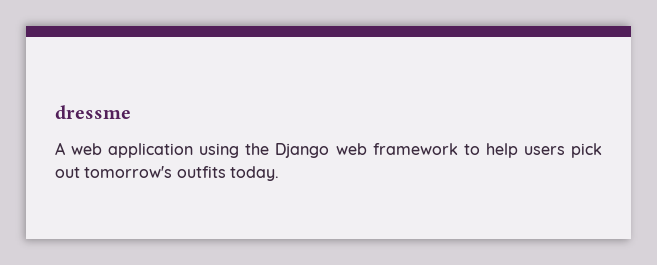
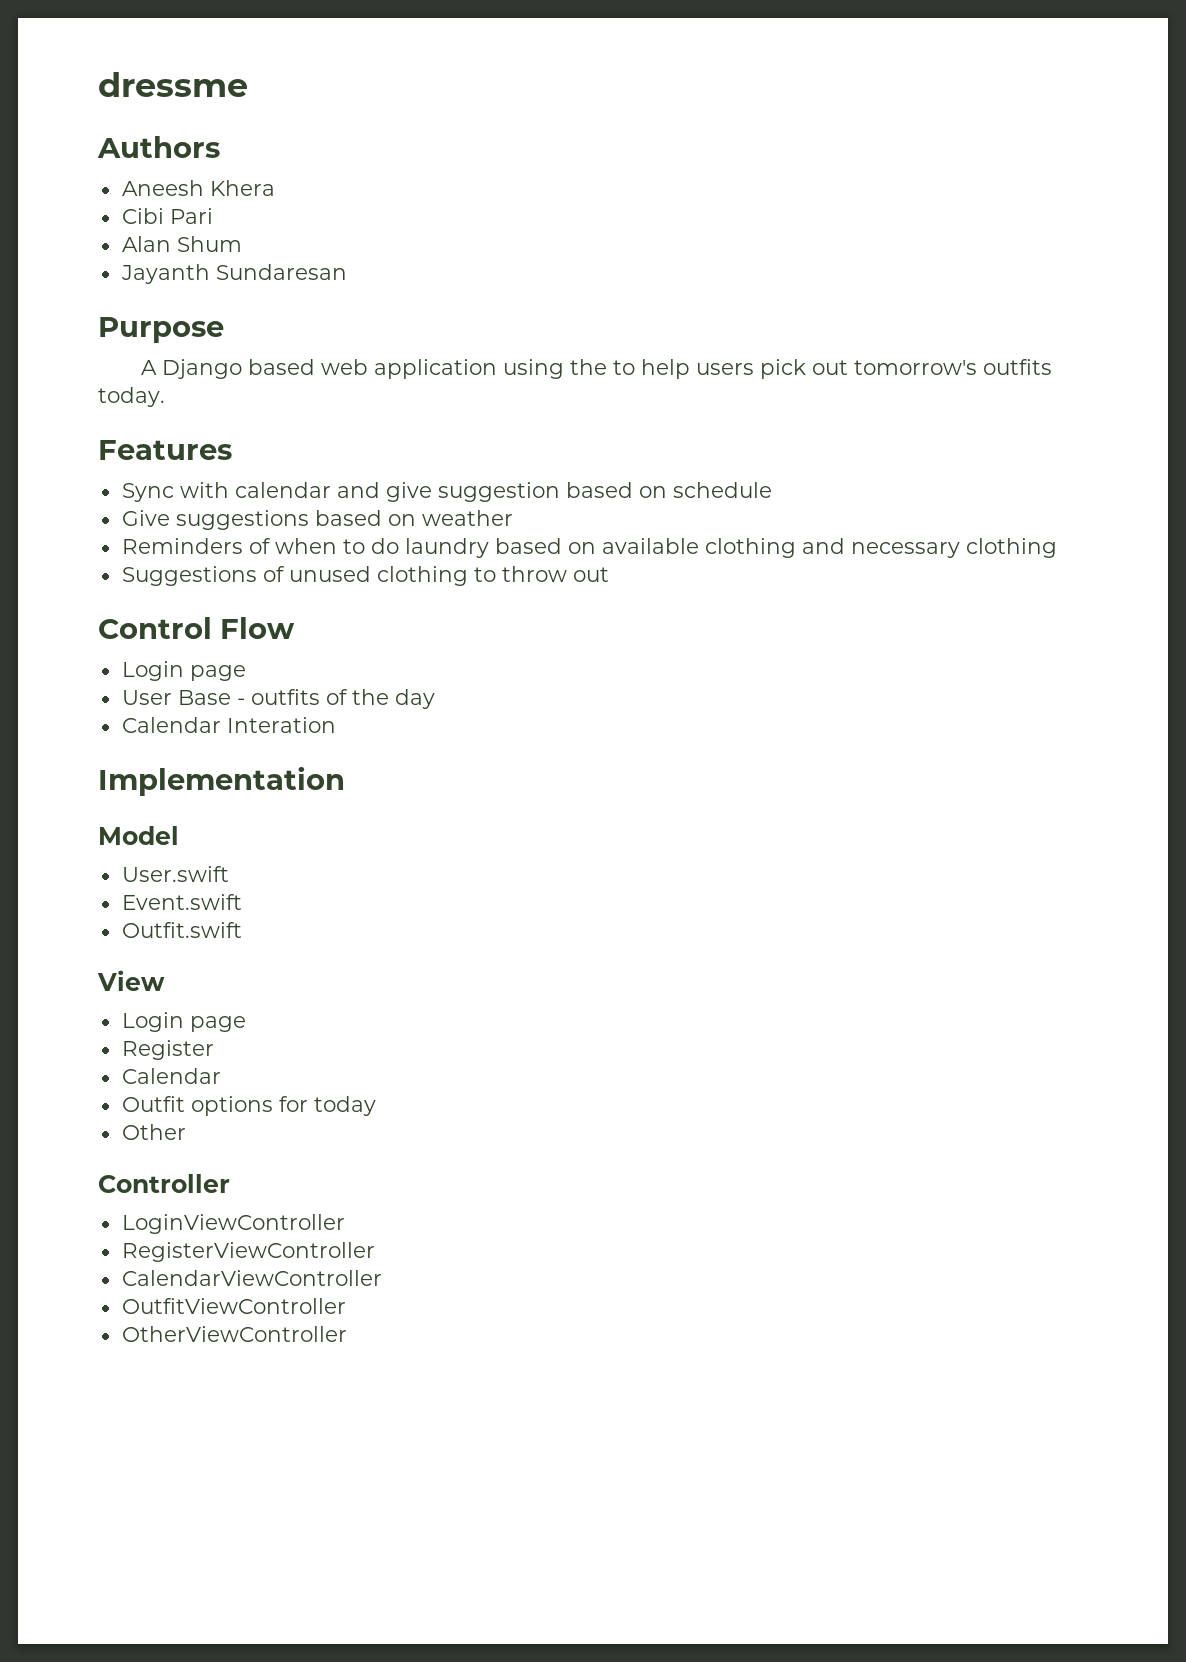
+ Authors
+ Aneesh Khera
+ Cibi Pari
+ Alan Shum
+ Jayanth Sundaresan
+ Purpose
- A web application using the Django web framework to help users pick out tomorrow's outfits today.
+ A Django based web application using the to help users pick out tomorrow's outfits today.
+ Features
+ Sync with calendar and give suggestion based on schedule
+ Give suggestions based on weather
+ Reminders of when to do laundry based on available clothing and necessary clothing
+ Suggestions of unused clothing to throw out
+ Control Flow
+ Login page
+ User Base - outfits of the day
+ Calendar Interation
+ Implementation
+ Model
+ User.swift
+ Event.swift
+ Outfit.swift
+ View
+ Login page
+ Register
+ Calendar
+ Outfit options for today
+ Other
+ Controller
+ LoginViewController
+ RegisterViewController
+ CalendarViewController
+ OutfitViewController
+ OtherViewController

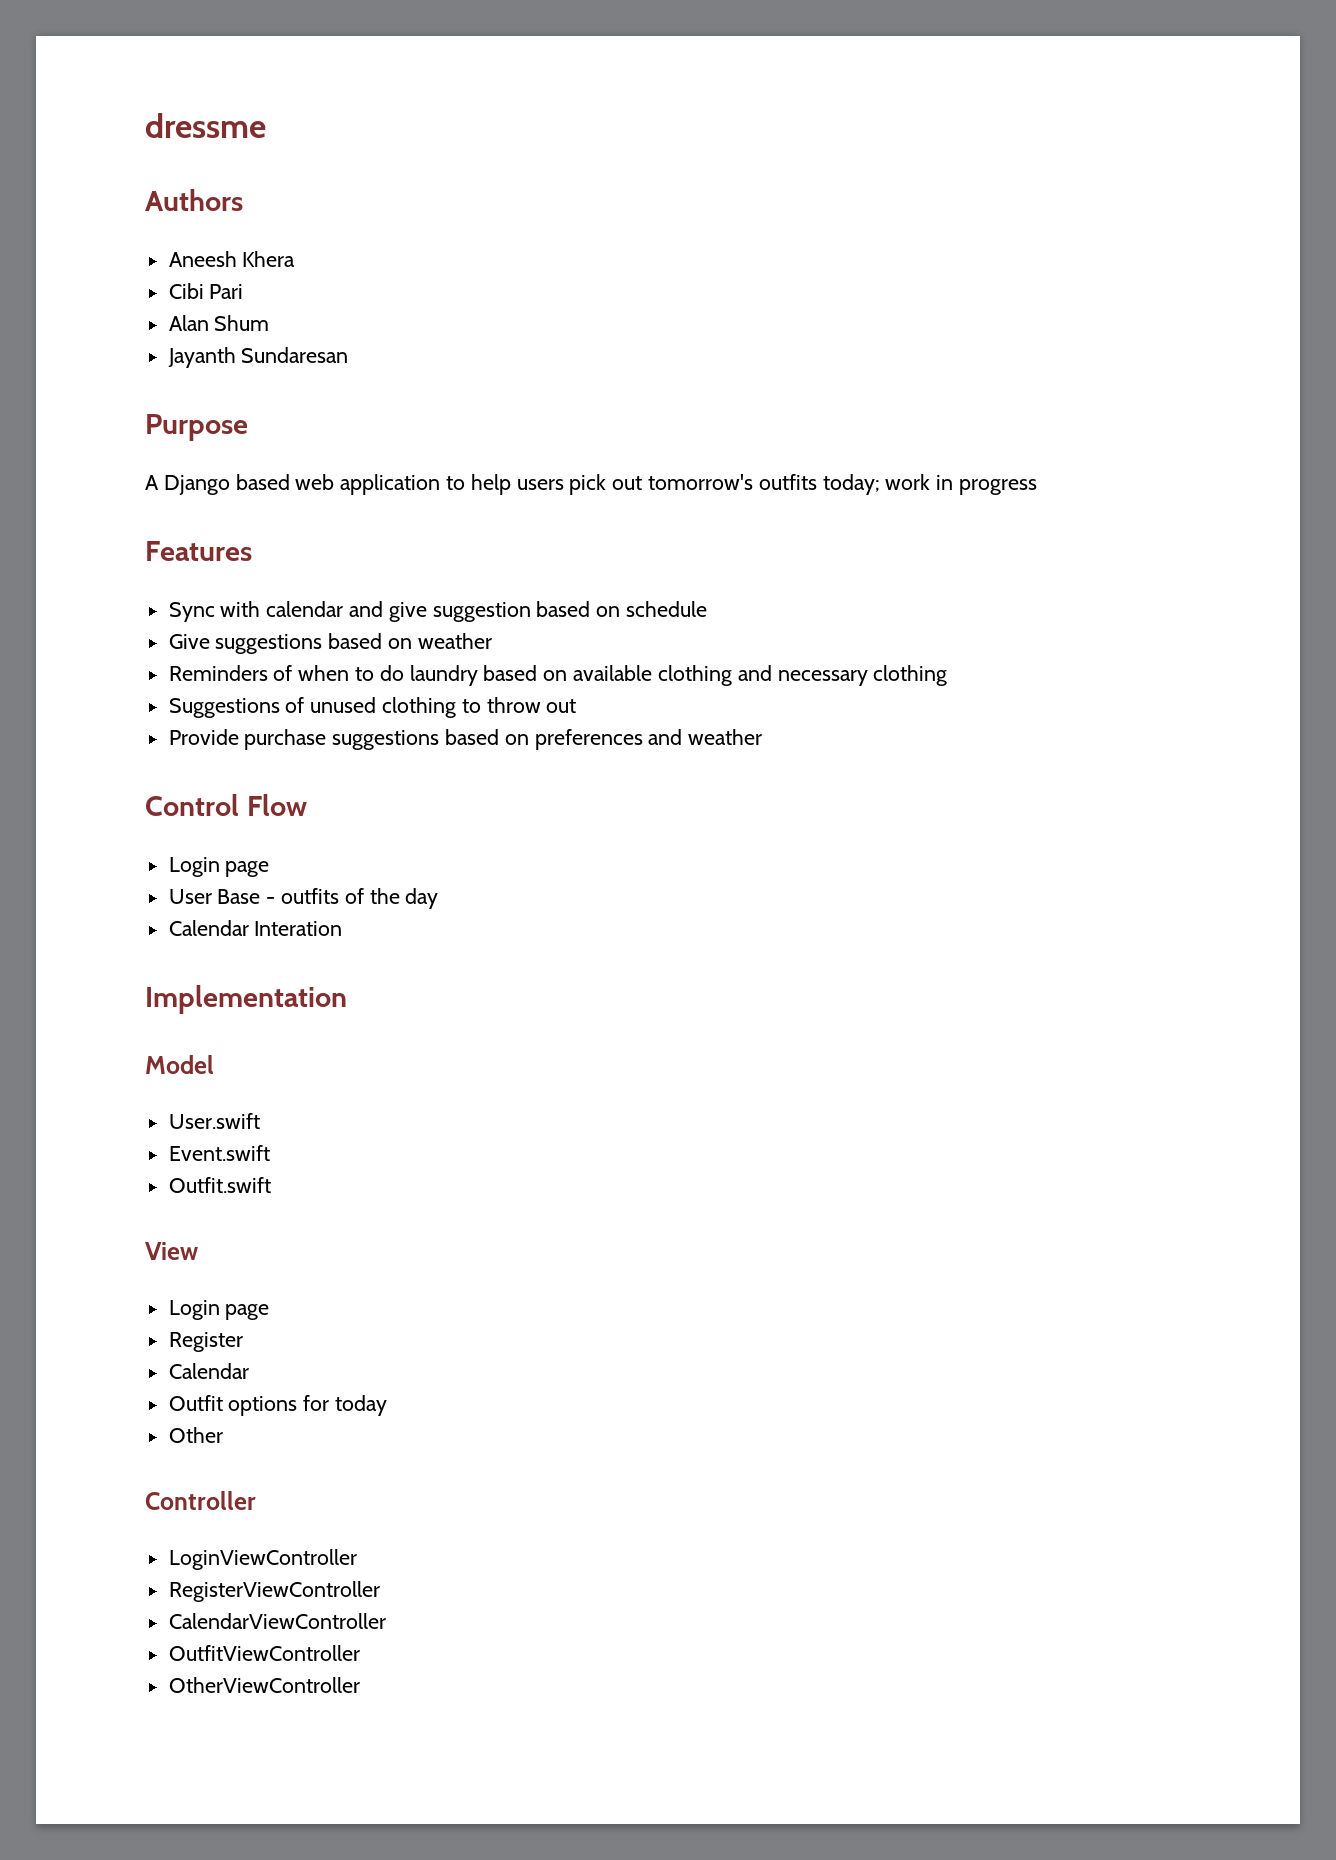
- A Django based web application using the to help users pick out tomorrow's outfits today.
+ A Django based web application to help users pick out tomorrow's outfits today; work in progress
+ Provide purchase suggestions based on preferences and weather

